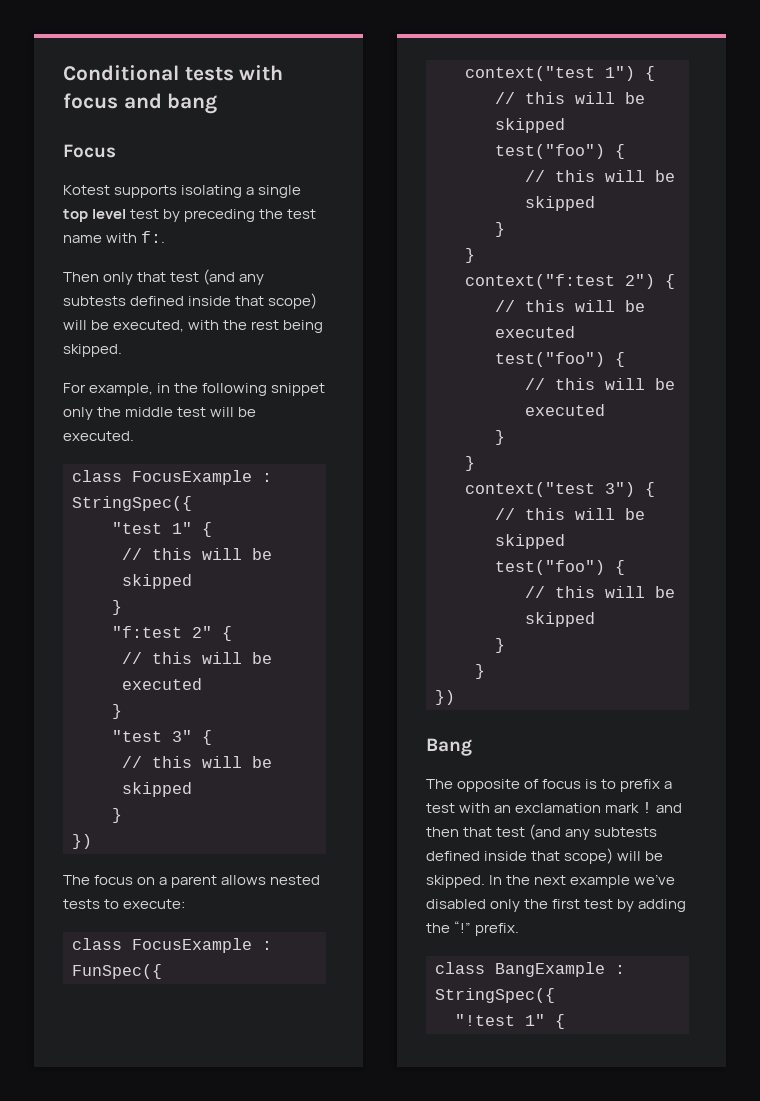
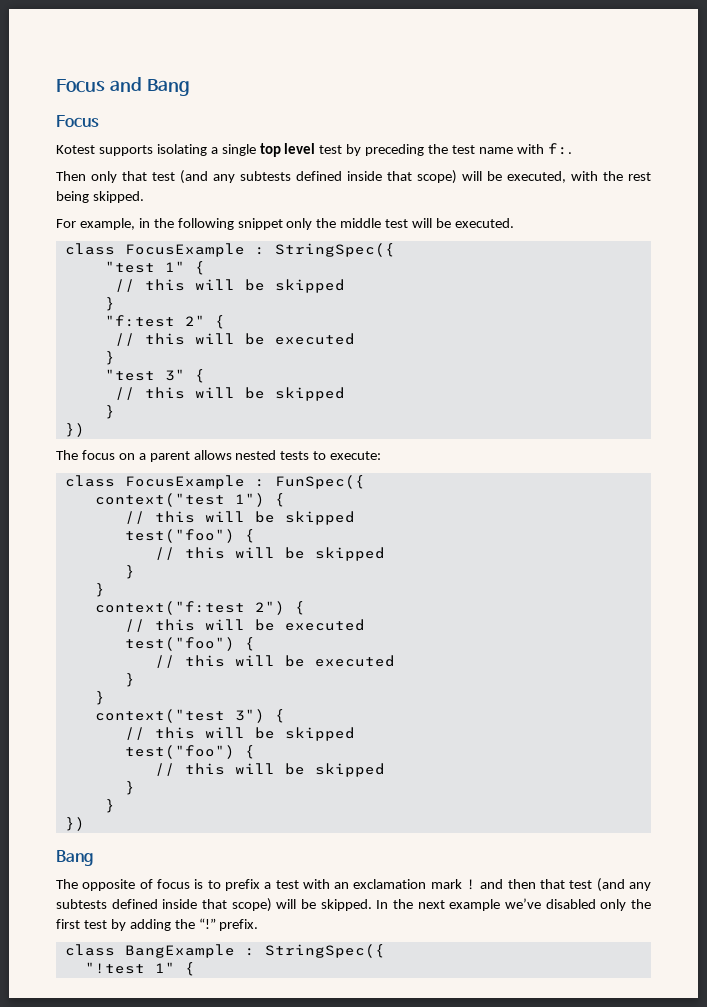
- Conditional tests with focus and bang
+ Focus and Bang

